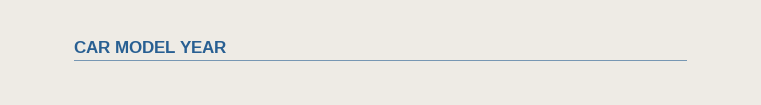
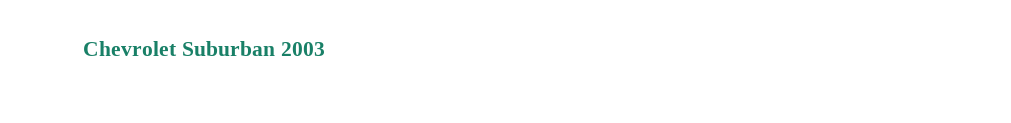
- CAR MODEL YEAR
+ Chevrolet Suburban 2003

